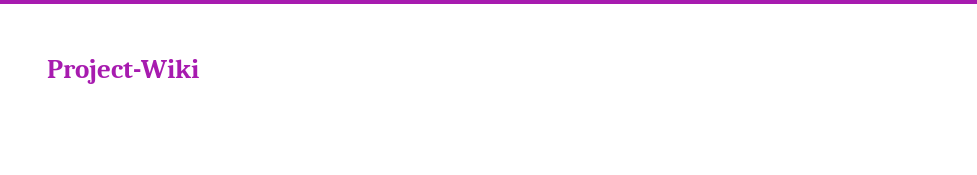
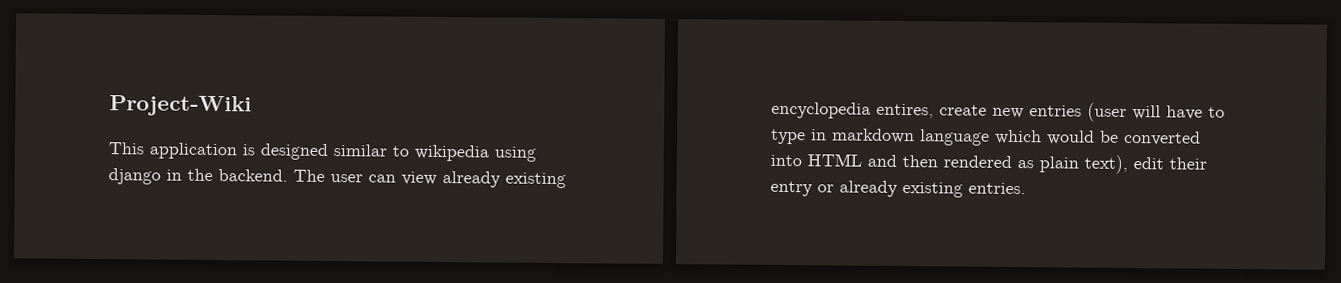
+ This application is designed similar to wikipedia using django in the backend. The user can view already existing encyclopedia entires, create new entries (user will have to type in markdown language which would be converted into HTML and then rendered as plain text), edit their entry or already existing entries.

